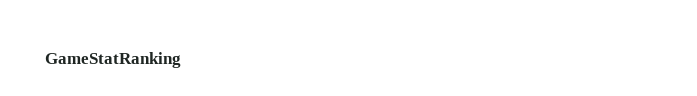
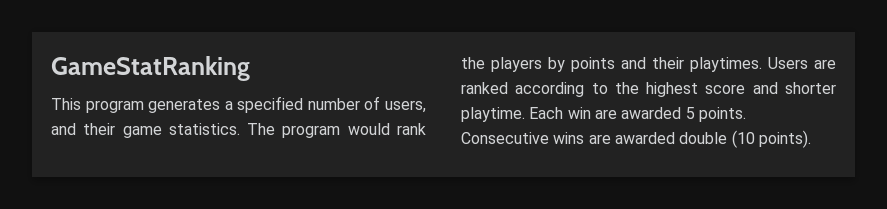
+ This program generates a specified number of users, and their game statistics. The program would rank the players by points and their playtimes. Users are ranked according to the highest score and shorter playtime. Each win are awarded 5 points. Consecutive wins are awarded double (10 points).

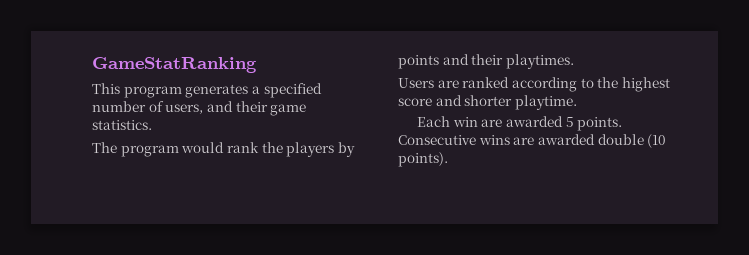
- This program generates a specified number of users, and their game statistics. The program would rank the players by points and their playtimes. Users are ranked according to the highest score and shorter playtime. Each win are awarded 5 points.
+ This program generates a specified number of users, and their game statistics.
+ The program would rank the players by points and their playtimes.
+ Users are ranked according to the highest score and shorter playtime.
+ Each win are awarded 5 points.

